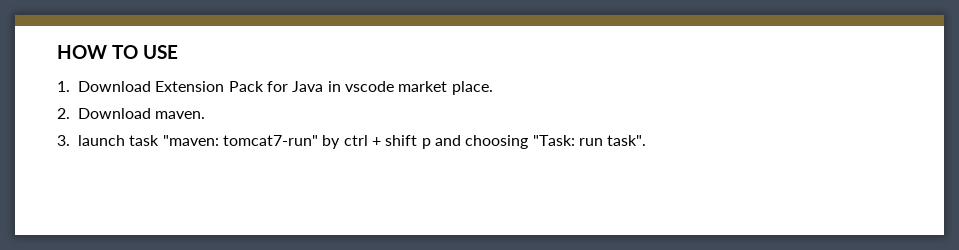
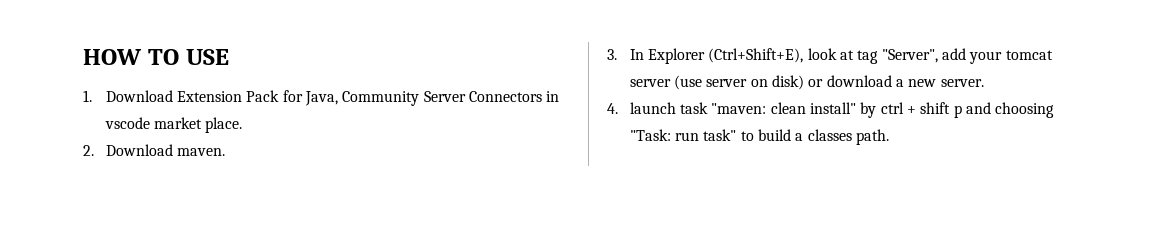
- 1. Download Extension Pack for Java in vscode market place.
+ 1. Download Extension Pack for Java, Community Server Connectors in vscode market place.
- 3. launch task "maven: tomcat7-run" by ctrl + shift p and choosing "Task: run task".
+ 3. In Explorer (Ctrl+Shift+E), look at tag "Server", add your tomcat server (use server on disk) or download a new server.
+ 4. launch task "maven: clean install" by ctrl + shift p and choosing "Task: run task" to build a classes path.

